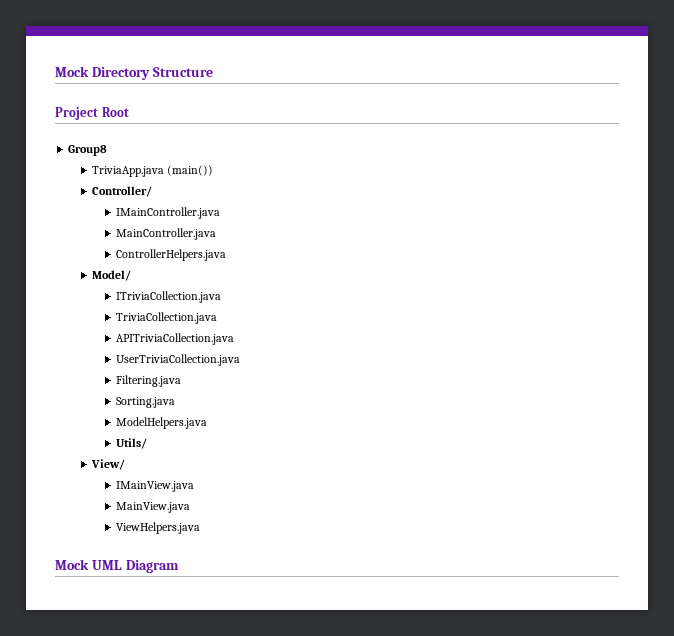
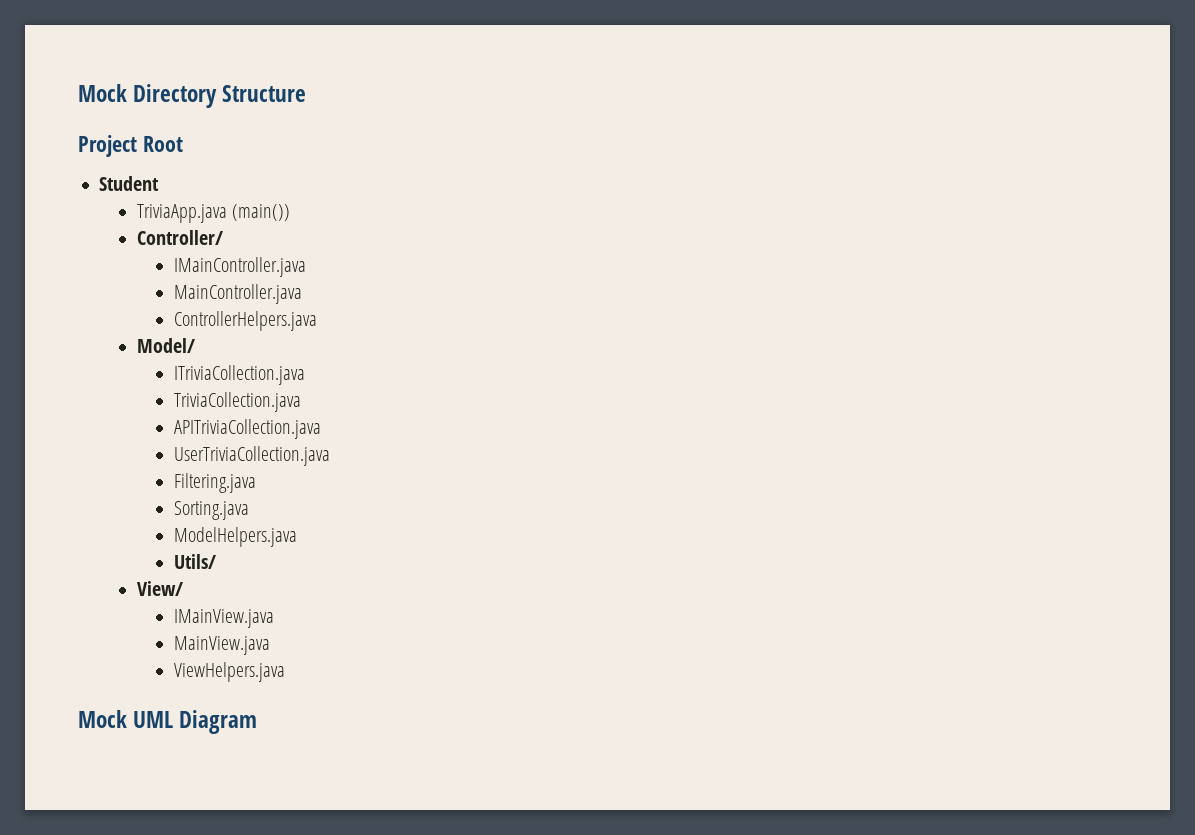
- Group8
+ Student

